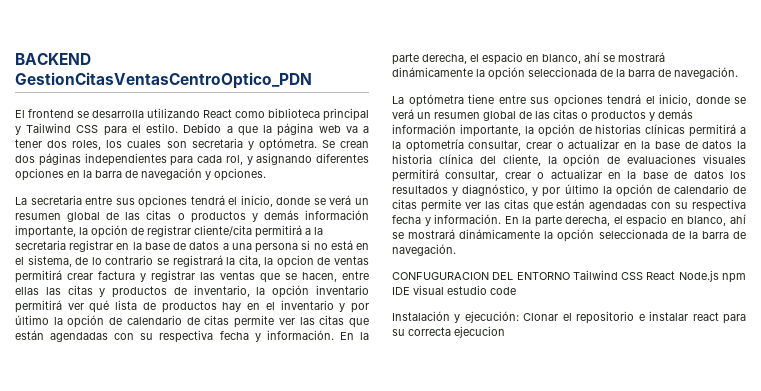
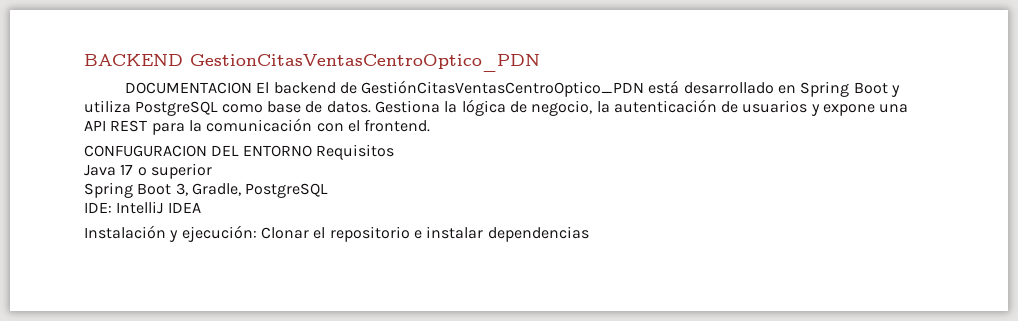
- El frontend se desarrolla utilizando React como biblioteca principal y Tailwind CSS para el estilo. Debido a que la página web va a tener dos roles, los cuales son secretaria y optómetra. Se crean dos páginas independientes para cada rol, y asignando diferentes opciones en la barra de navegación y opciones.
- La secretaria entre sus opciones tendrá el inicio, donde se verá un resumen global de las citas o productos y demás información importante, la opción de registrar cliente/cita permitirá a la secretaria registrar en la base de datos a una persona si no está en el sistema, de lo contrario se registrará la cita, la opcion de ventas permitirá crear factura y registrar las ventas que se hacen, entre ellas las citas y productos de inventario, la opción inventario permitirá ver qué lista de productos hay en el inventario y por último la opción de calendario de citas permite ver las citas que están agendadas con su respectiva fecha y información. En la parte derecha, el espacio en blanco, ahí se mostrará dinámicamente la opción seleccionada de la barra de navegación.
- La optómetra tiene entre sus opciones tendrá el inicio, donde se verá un resumen global de las citas o productos y demás información importante, la opción de historias clínicas permitirá a la optometría consultar, crear o actualizar en la base de datos la historia clínica del cliente, la opción de evaluaciones visuales permitirá consultar, crear o actualizar en la base de datos los resultados y diagnóstico, y por último la opción de calendario de citas permite ver las citas que están agendadas con su respectiva fecha y información. En la parte derecha, el espacio en blanco, ahí se mostrará dinámicamente la opción seleccionada de la barra de navegación.
- CONFUGURACION DEL ENTORNO Tailwind CSS React Node.js npm IDE visual estudio code
+ DOCUMENTACION El backend de GestiónCitasVentasCentroOptico_PDN está desarrollado en Spring Boot y utiliza PostgreSQL como base de datos. Gestiona la lógica de negocio, la autenticación de usuarios y expone una API REST para la comunicación con el frontend.
+ CONFUGURACION DEL ENTORNO Requisitos
+ Java 17 o superior
+ Spring Boot 3, Gradle, PostgreSQL
+ IDE: IntelliJ IDEA
- Instalación y ejecución: Clonar el repositorio e instalar react para su correcta ejecucion
+ Instalación y ejecución: Clonar el repositorio e instalar dependencias

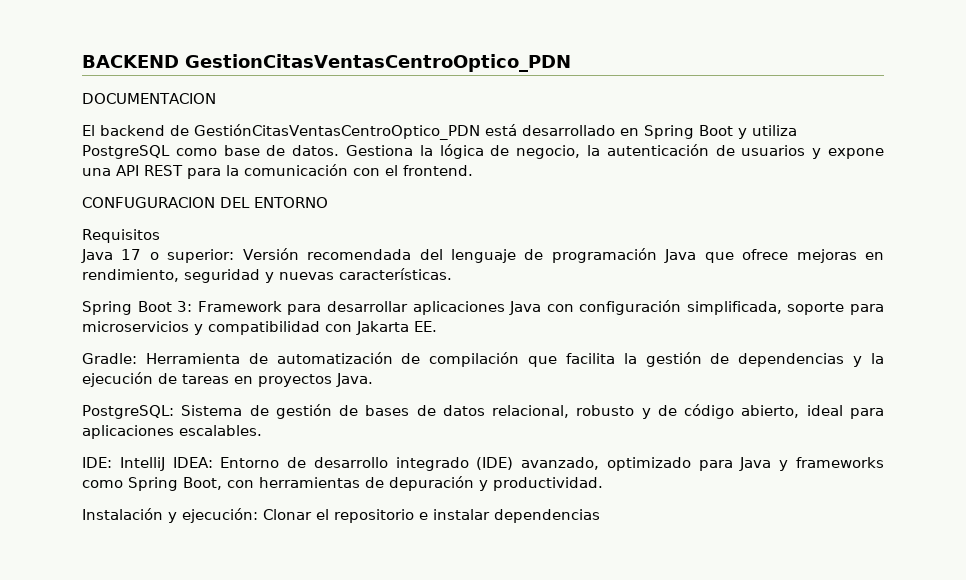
- DOCUMENTACION El backend de GestiónCitasVentasCentroOptico_PDN está desarrollado en Spring Boot y utiliza PostgreSQL como base de datos.
+ DOCUMENTACION
+ El backend de GestiónCitasVentasCentroOptico_PDN está desarrollado en Spring Boot y utiliza PostgreSQL como base de datos.
- CONFUGURACION DEL ENTORNO Requisitos
+ CONFUGURACION DEL ENTORNO
+ Requisitos
- Java 17 o superior
- Spring Boot 3, Gradle, PostgreSQL
- IDE: IntelliJ IDEA
+ Java 17 o superior: Versión recomendada del lenguaje de programación Java que ofrece mejoras en rendimiento, seguridad y nuevas características.
+ Spring Boot 3: Framework para desarrollar aplicaciones Java con configuración simplificada, soporte para microservicios y compatibilidad con Jakarta EE.
+ Gradle: Herramienta de automatización de compilación que facilita la gestión de dependencias y la ejecución de tareas en proyectos Java.
+ PostgreSQL: Sistema de gestión de bases de datos relacional, robusto y de código abierto, ideal para aplicaciones escalables.
+ IDE: IntelliJ IDEA: Entorno de desarrollo integrado (IDE) avanzado, optimizado para Java y frameworks como Spring Boot, con herramientas de depuración y productividad.

